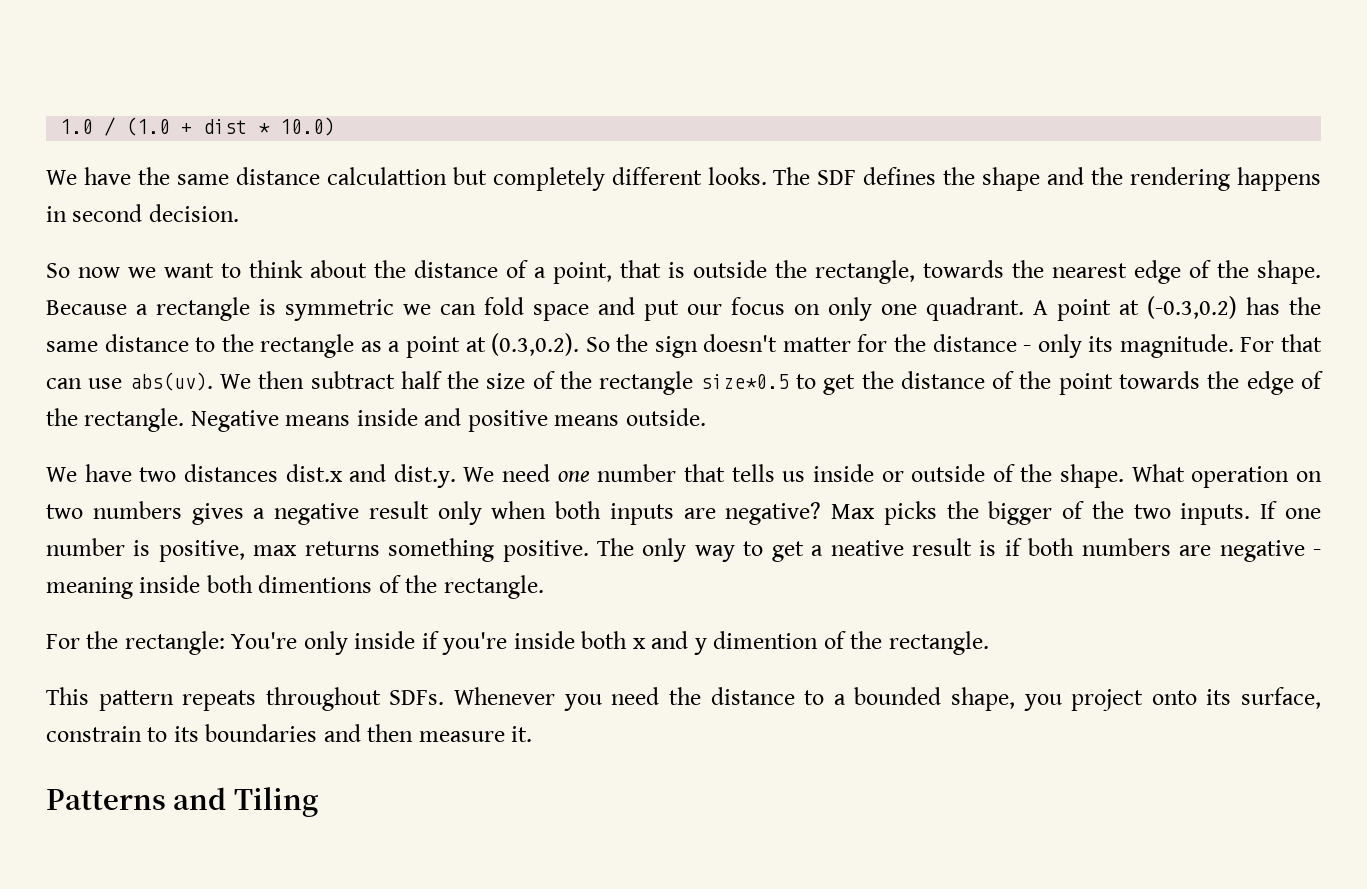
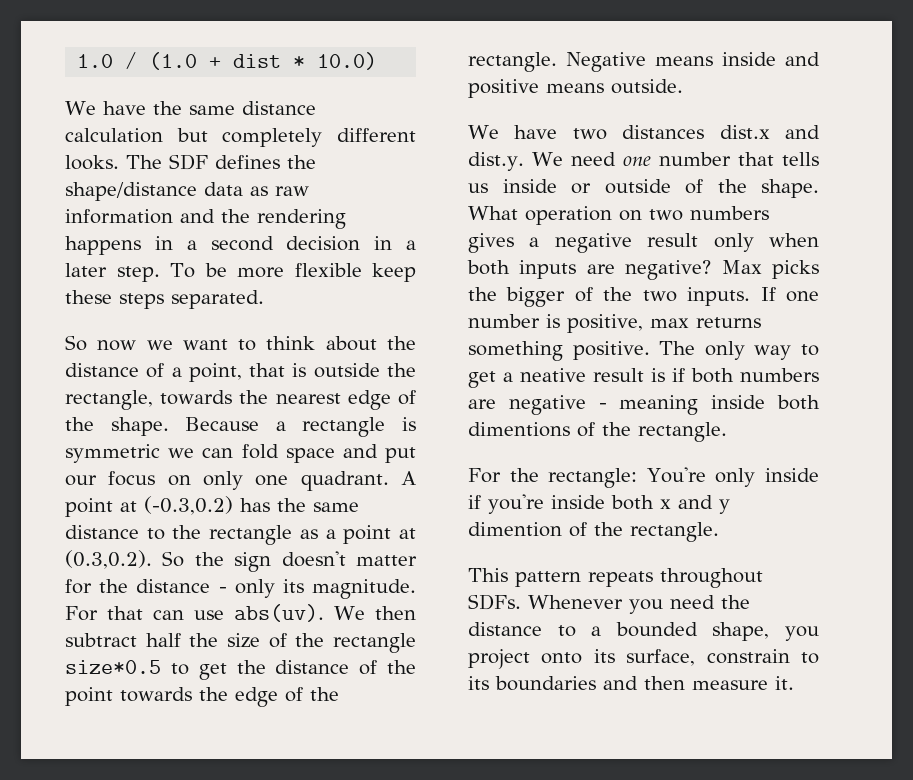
- We have the same distance calculattion but completely different looks.
+ We have the same distance calculation but completely different looks.
- The SDF defines the shape and the rendering happens in second decision.
+ The SDF defines the shape/distance data as raw information and the rendering happens in a second decision in a later step. To be more flexible keep these steps separated.
- Patterns and Tiling

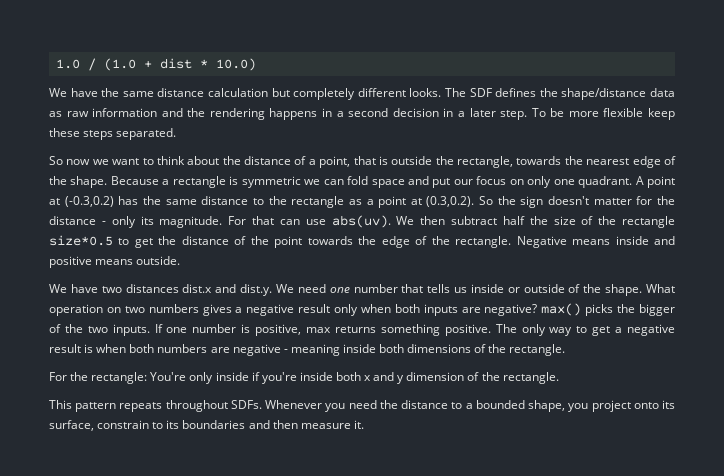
- What operation on two numbers gives a negative result only when both inputs are negative? Max picks the bigger of the two inputs.
+ What operation on two numbers gives a negative result only when both inputs are negative? max() picks the bigger of the two inputs.
- The only way to get a neative result is if both numbers are negative - meaning inside both dimentions of the rectangle.
+ The only way to get a negative result is when both numbers are negative - meaning inside both dimensions of the rectangle.
- For the rectangle: You're only inside if you're inside both x and y dimention of the rectangle.
+ For the rectangle: You're only inside if you're inside both x and y dimension of the rectangle.

